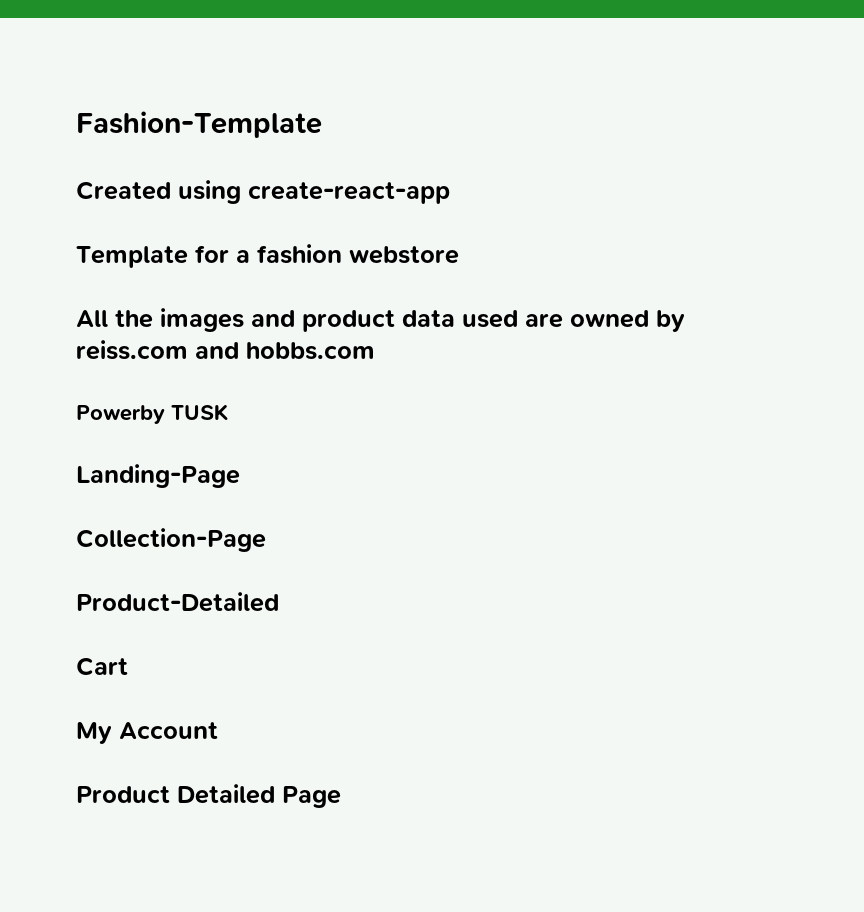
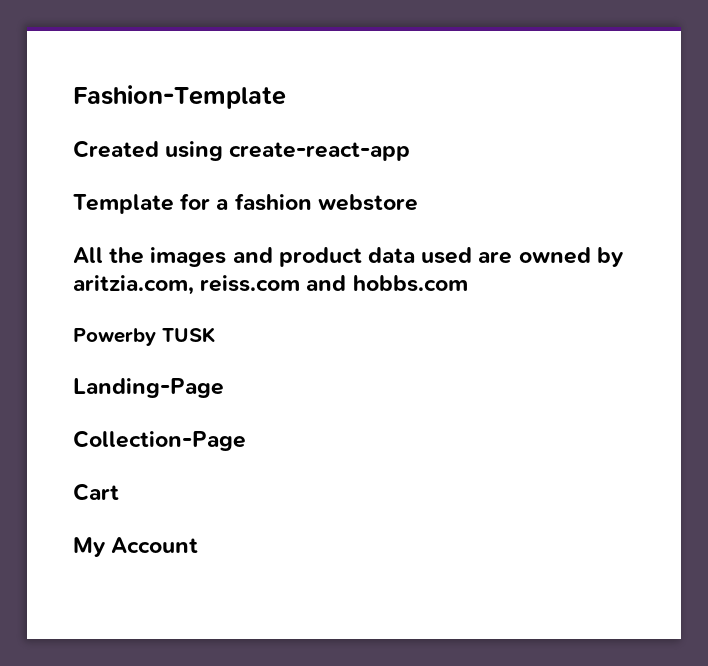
- All the images and product data used are owned by reiss.com and hobbs.com
+ All the images and product data used are owned by aritzia.com, reiss.com and hobbs.com
- Product-Detailed
- Product Detailed Page

